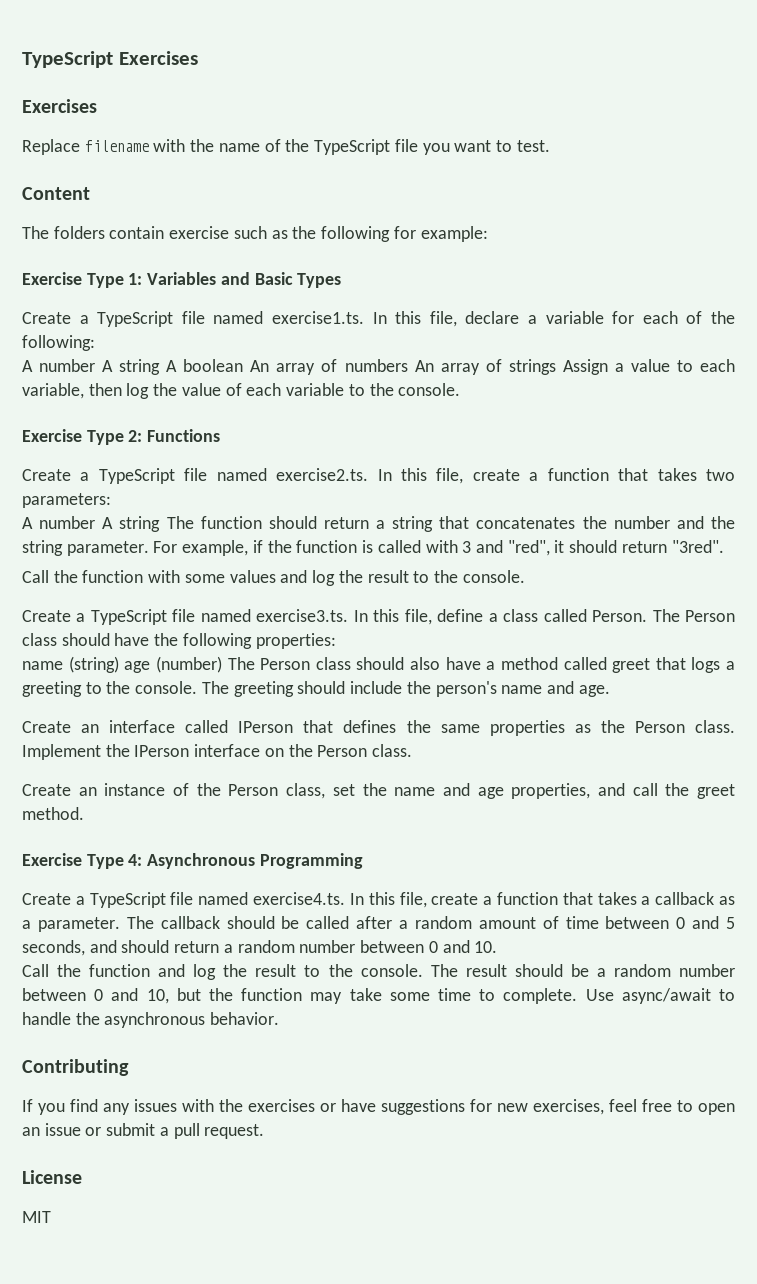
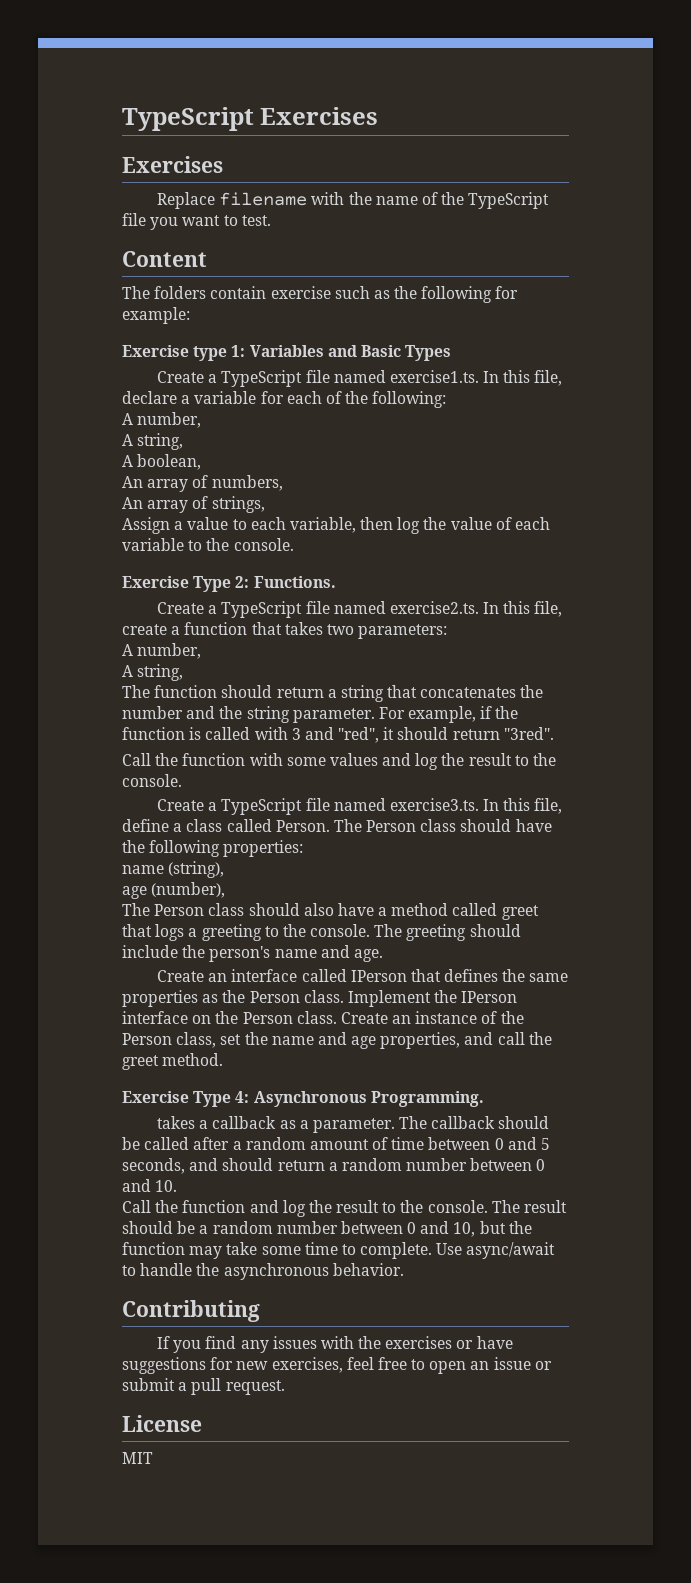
- Exercise Type 1: Variables and Basic Types
+ Exercise type 1: Variables and Basic Types
  Create a TypeScript file named exercise1.ts. In this file, declare a variable for each of the following:
- A number A string A boolean An array of numbers An array of strings Assign a value to each variable, then log the value of each variable to the console.
+ A number,
+ A string,
+ A boolean,
+ An array of numbers,
+ An array of strings,
+ Assign a value to each variable, then log the value of each variable to the console.
- Exercise Type 2: Functions
+ Exercise Type 2: Functions.
  Create a TypeScript file named exercise2.ts. In this file, create a function that takes two parameters:
- A number A string The function should return a string that concatenates the number and the string parameter.
+ A number,
+ A string,
+ The function should return a string that concatenates the number and the string parameter.
- name (string) age (number) The Person class should also have a method called greet that logs a greeting to the console.
+ name (string),
+ age (number),
+ The Person class should also have a method called greet that logs a greeting to the console.
- Implement the IPerson interface on the Person class.
- Create an instance of the Person class, set the name and age properties, and call the greet method.
+ Implement the IPerson interface on the Person class. Create an instance of the Person class, set the name and age properties, and call the greet method.
- Exercise Type 4: Asynchronous Programming
- Create a TypeScript file named exercise4.ts. In this file, create a function that takes a callback as a parameter.
+ Exercise Type 4: Asynchronous Programming.
+ takes a callback as a parameter.

